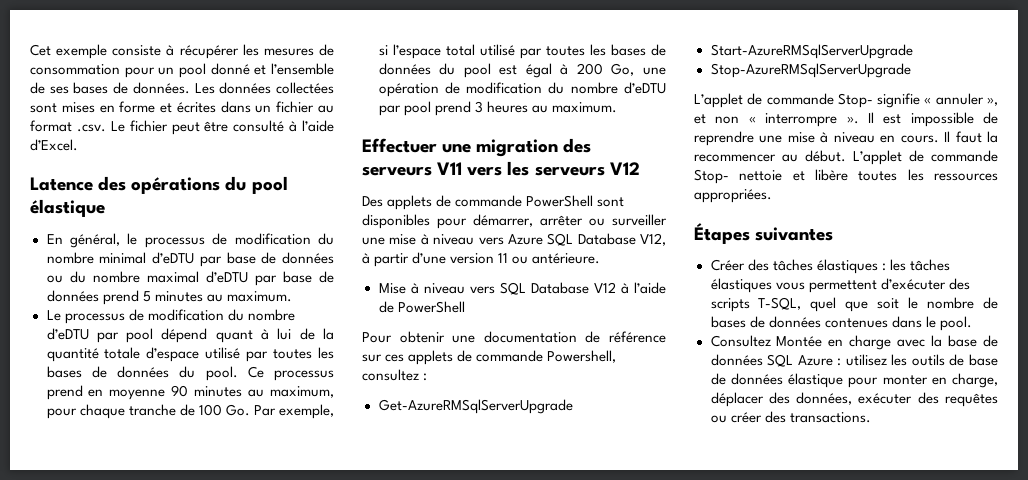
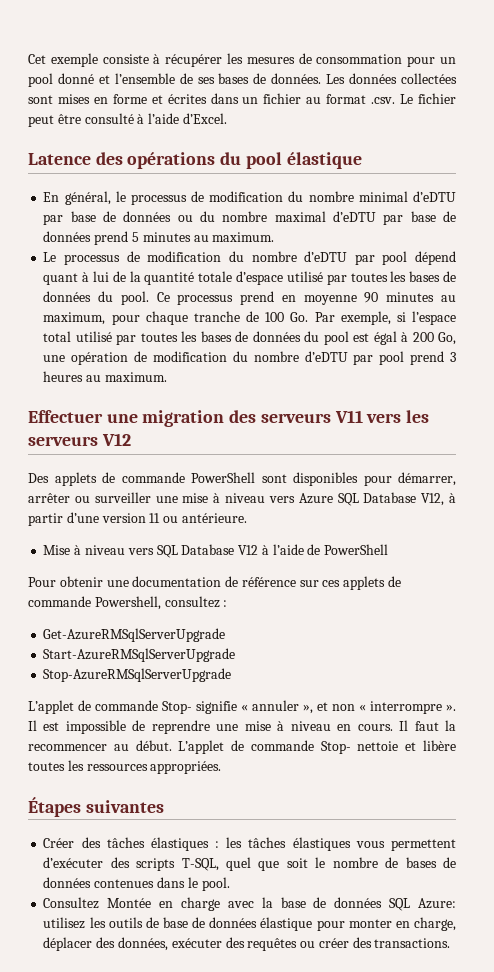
- Consultez Montée en charge avec la base de données SQL Azure : utilisez les outils de base de données élastique pour monter en charge, déplacer des données, exécuter des requêtes ou créer des transactions.
+ Consultez Montée en charge avec la base de données SQL Azure: utilisez les outils de base de données élastique pour monter en charge, déplacer des données, exécuter des requêtes ou créer des transactions.

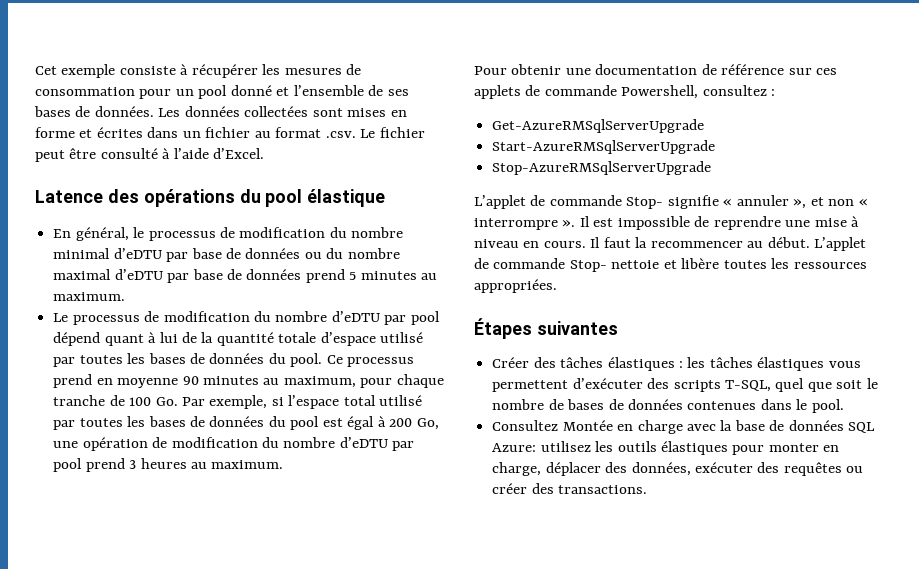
- Effectuer une migration des serveurs V11 vers les serveurs V12
- Des applets de commande PowerShell sont disponibles pour démarrer, arrêter ou surveiller une mise à niveau vers Azure SQL Database V12, à partir d’une version 11 ou antérieure.
- Mise à niveau vers SQL Database V12 à l’aide de PowerShell
- Consultez Montée en charge avec la base de données SQL Azure: utilisez les outils de base de données élastique pour monter en charge, déplacer des données, exécuter des requêtes ou créer des transactions.
+ Consultez Montée en charge avec la base de données SQL Azure: utilisez les outils élastiques pour monter en charge, déplacer des données, exécuter des requêtes ou créer des transactions.

